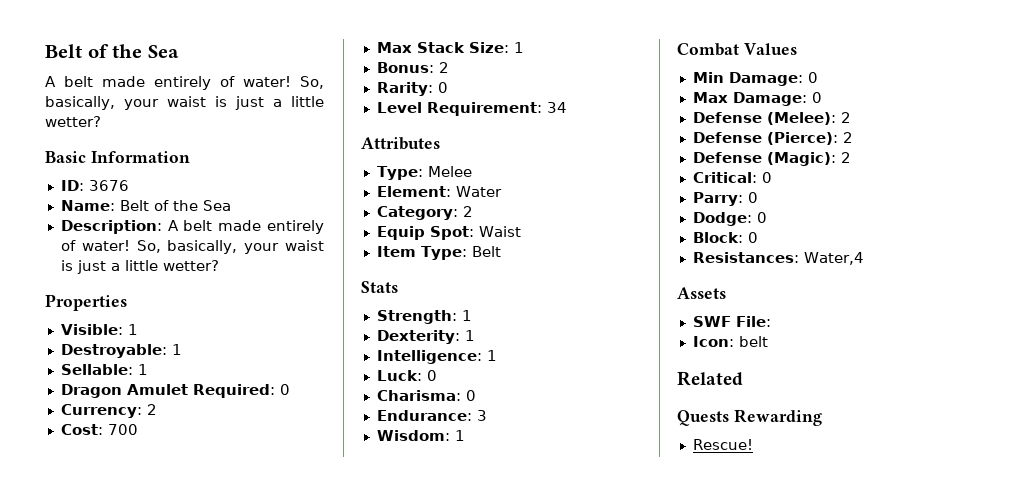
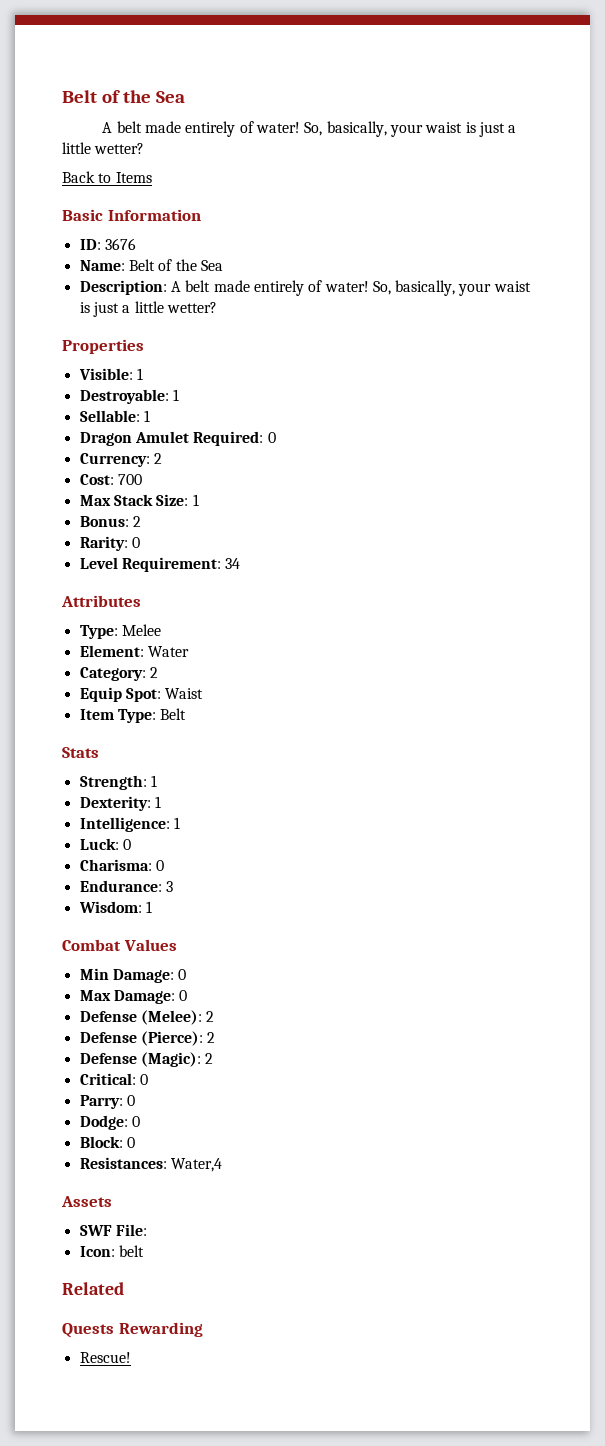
+ Back to Items

